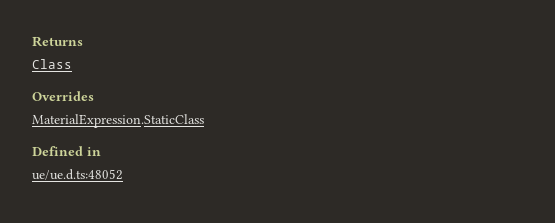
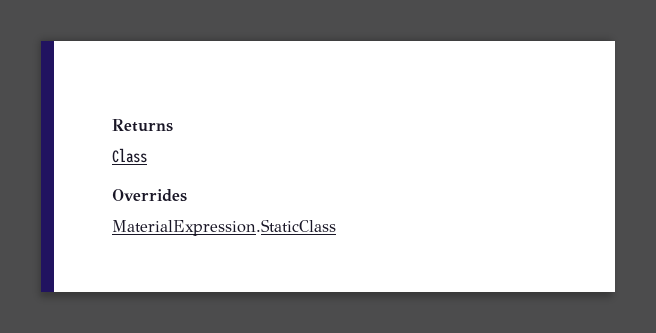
- Defined in
- ue/ue.d.ts:48052

